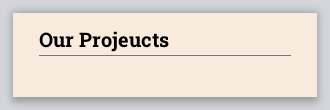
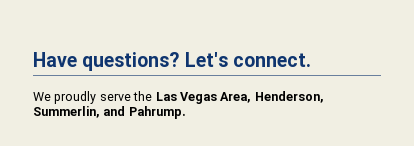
- Our Projeucts
+ Have questions? Let's connect.
+ We proudly serve the Las Vegas Area, Henderson, Summerlin, and Pahrump.

